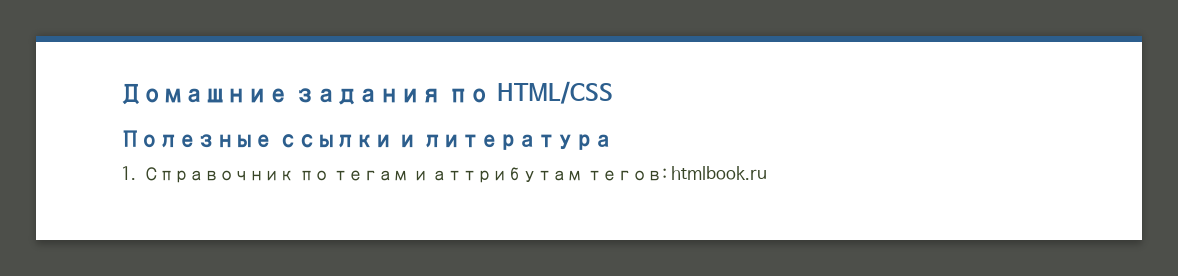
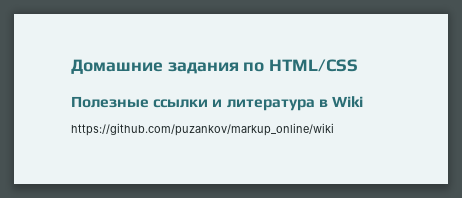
- Полезные ссылки и литература
- 1. Справочник по тегам и аттрибутам тегов: htmlbook.ru
+ Полезные ссылки и литература в Wiki
+ https://github.com/puzankov/markup_online/wiki

